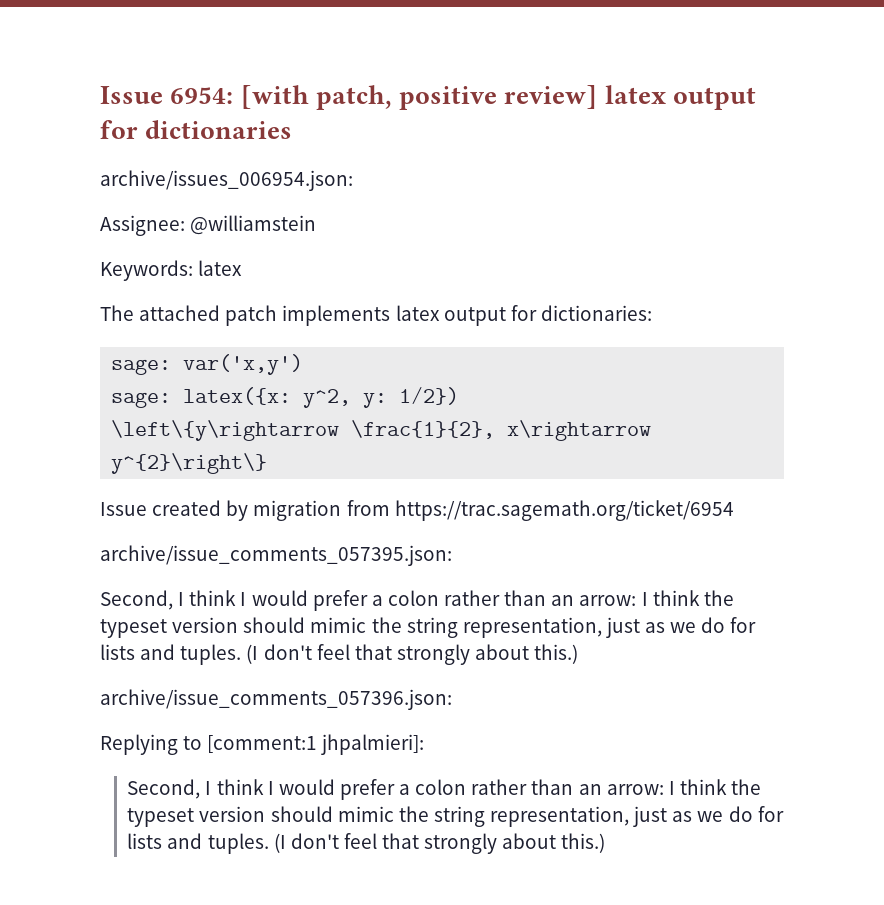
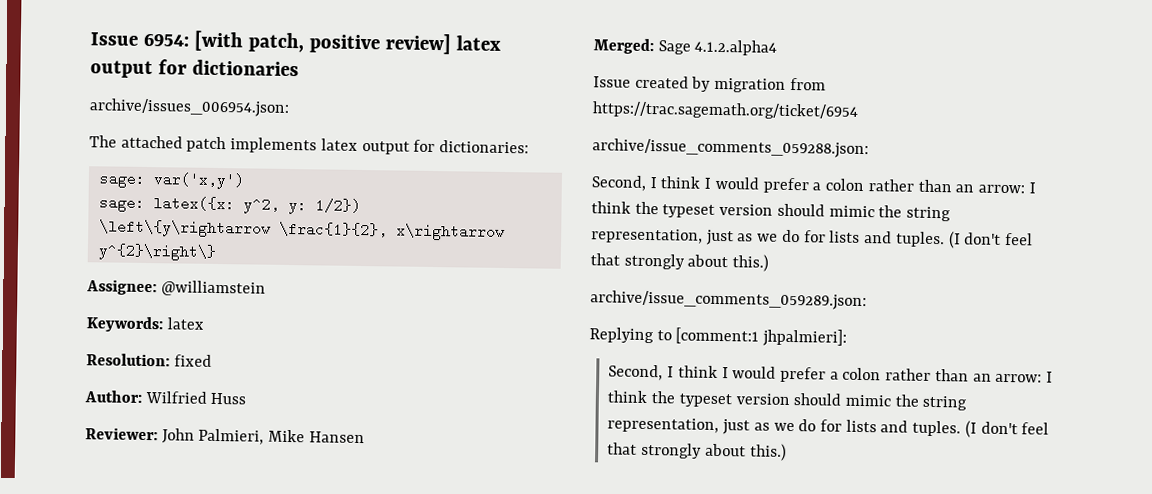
- Assignee: @williamstein
- Keywords: latex
+ Assignee: @williamstein
+ Keywords: latex
+ Resolution: fixed
+ Author: Wilfried Huss
+ Reviewer: John Palmieri, Mike Hansen
+ Merged: Sage 4.1.2.alpha4
- archive/issue_comments_057395.json:
+ archive/issue_comments_059288.json:
- archive/issue_comments_057396.json:
+ archive/issue_comments_059289.json:

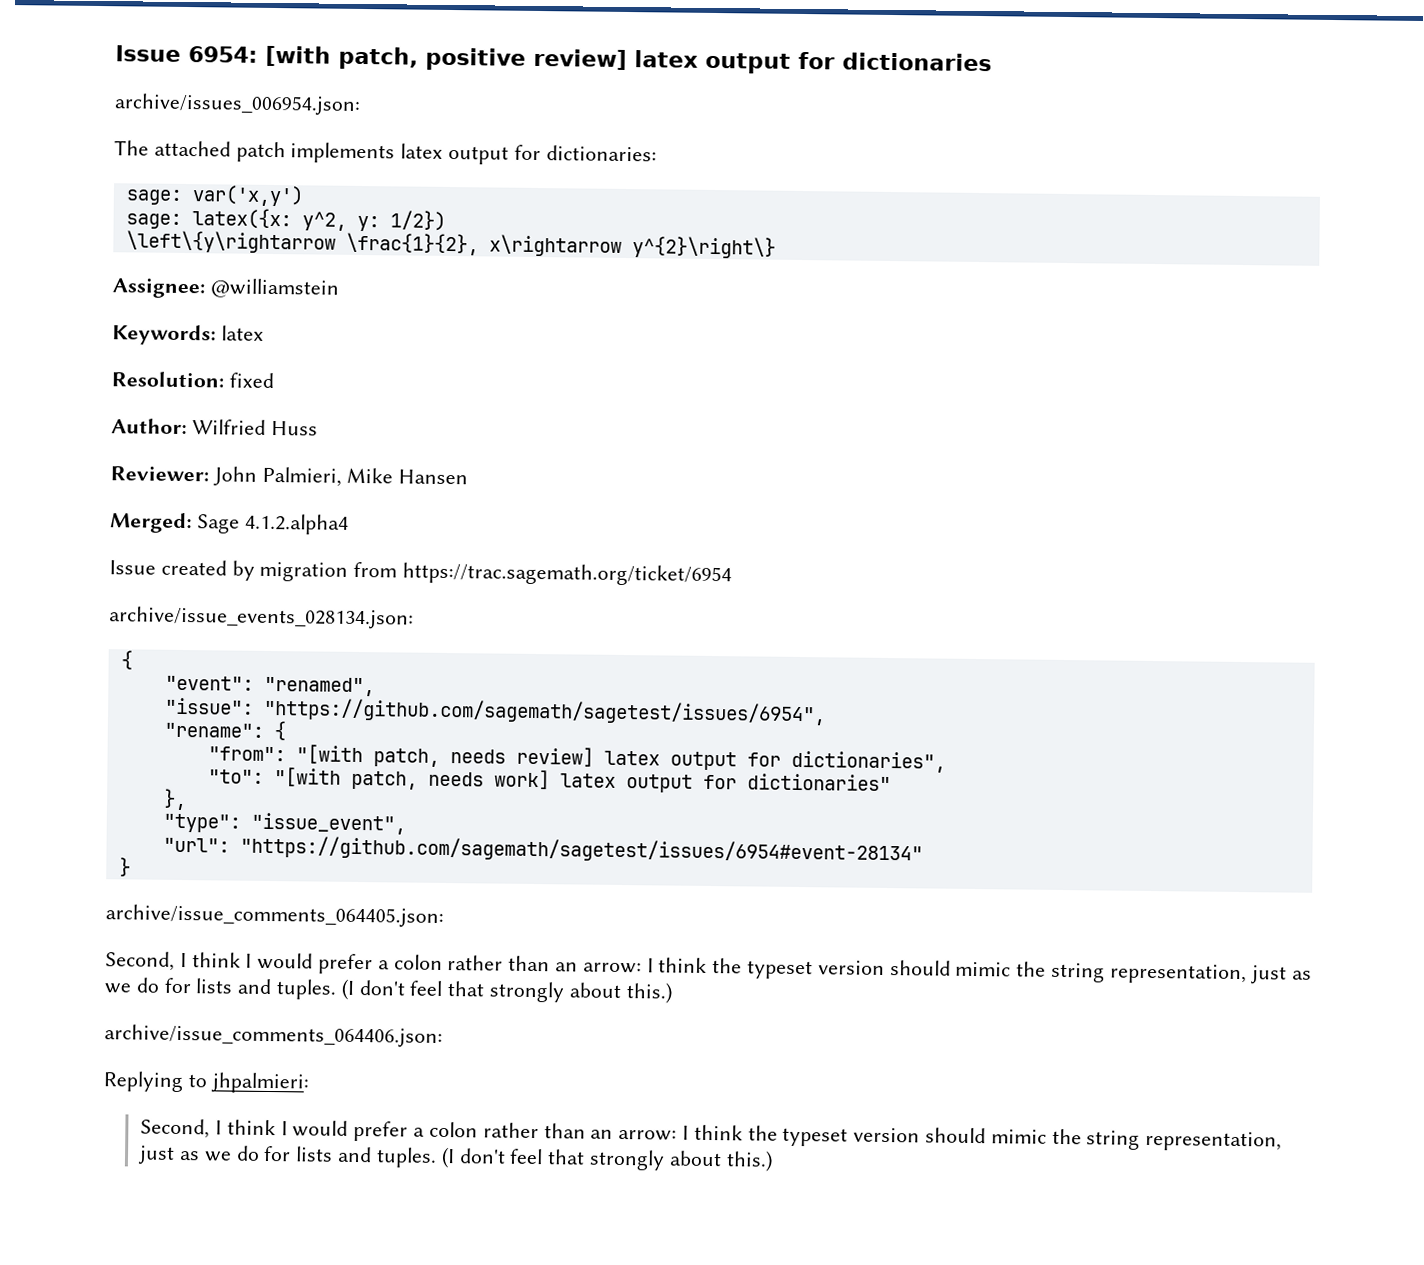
- archive/issue_comments_059288.json:
+ archive/issue_events_028134.json:
+ {
+ "event": "renamed",
+ "issue": "https://github.com/sagemath/sagetest/issues/6954",
+ "rename": {
+ "from": "[with patch, needs review] latex output for dictionaries",
+ "to": "[with patch, needs work] latex output for dictionaries"
+ },
+ "type": "issue_event",
+ "url": "https://github.com/sagemath/sagetest/issues/6954#event-28134"
+ }
+ archive/issue_comments_064405.json:
- archive/issue_comments_059289.json:
+ archive/issue_comments_064406.json:
- Replying to [comment:1 jhpalmieri]:
+ Replying to jhpalmieri:

